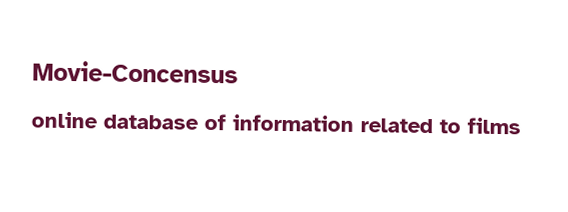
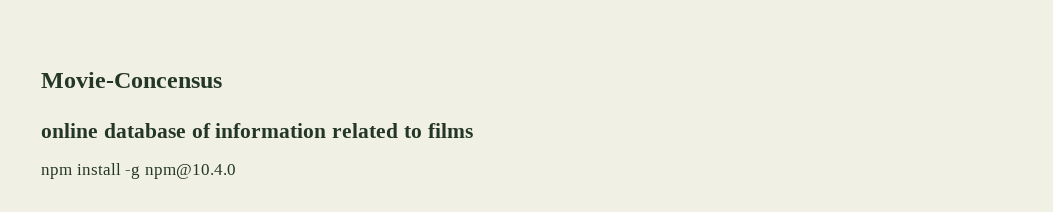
+ npm install -g npm@10.4.0

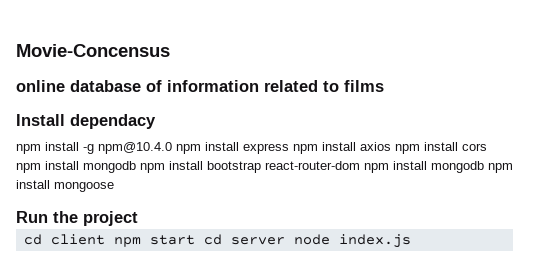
+ Install dependacy
- npm install -g npm@10.4.0
+ npm install -g npm@10.4.0 npm install express npm install axios npm install cors npm install mongodb npm install bootstrap react-router-dom npm install mongodb npm install mongoose
+ Run the project
+ cd client npm start cd server node index.js

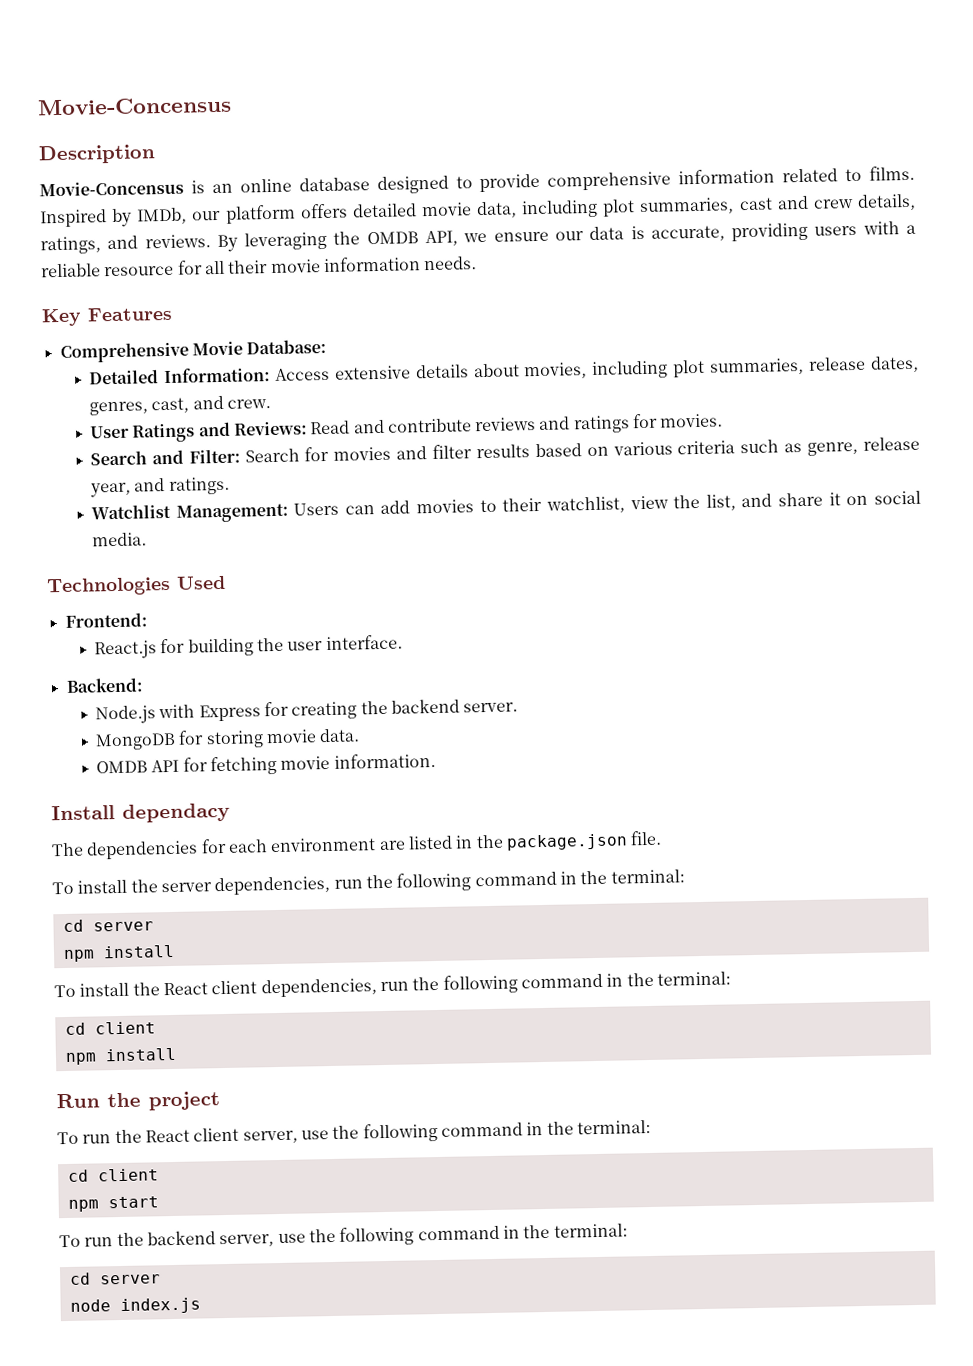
- online database of information related to films
+ Description
+ Movie-Concensus is an online database designed to provide comprehensive information related to films. Inspired by IMDb, our platform offers detailed movie data, including plot summaries, cast and crew details, ratings, and reviews. By leveraging the OMDB API, we ensure our data is accurate, providing users with a reliable resource for all their movie information needs.
+ Key Features
+ Comprehensive Movie Database:
+ Detailed Information: Access extensive details about movies, including plot summaries, release dates, genres, cast, and crew.
+ User Ratings and Reviews: Read and contribute reviews and ratings for movies.
+ Search and Filter: Search for movies and filter results based on various criteria such as genre, release year, and ratings.
+ Watchlist Management: Users can add movies to their watchlist, view the list, and share it on social media.
+ Technologies Used
+ Frontend:
+ React.js for building the user interface.
+ Backend:
+ Node.js with Express for creating the backend server.
+ MongoDB for storing movie data.
+ OMDB API for fetching movie information.
  Install dependacy
- npm install -g npm@10.4.0 npm install express npm install axios npm install cors npm install mongodb npm install bootstrap react-router-dom npm install mongodb npm install mongoose
+ The dependencies for each environment are listed in the package.json file.
+ To install the server dependencies, run the following command in the terminal:
+ cd server
+ npm install
+ To install the React client dependencies, run the following command in the terminal:
+ cd client
+ npm install
  Run the project
- cd client npm start cd server node index.js
+ To run the React client server, use the following command in the terminal:
+ cd client
+ npm start
+ To run the backend server, use the following command in the terminal:
+ cd server
+ node index.js

